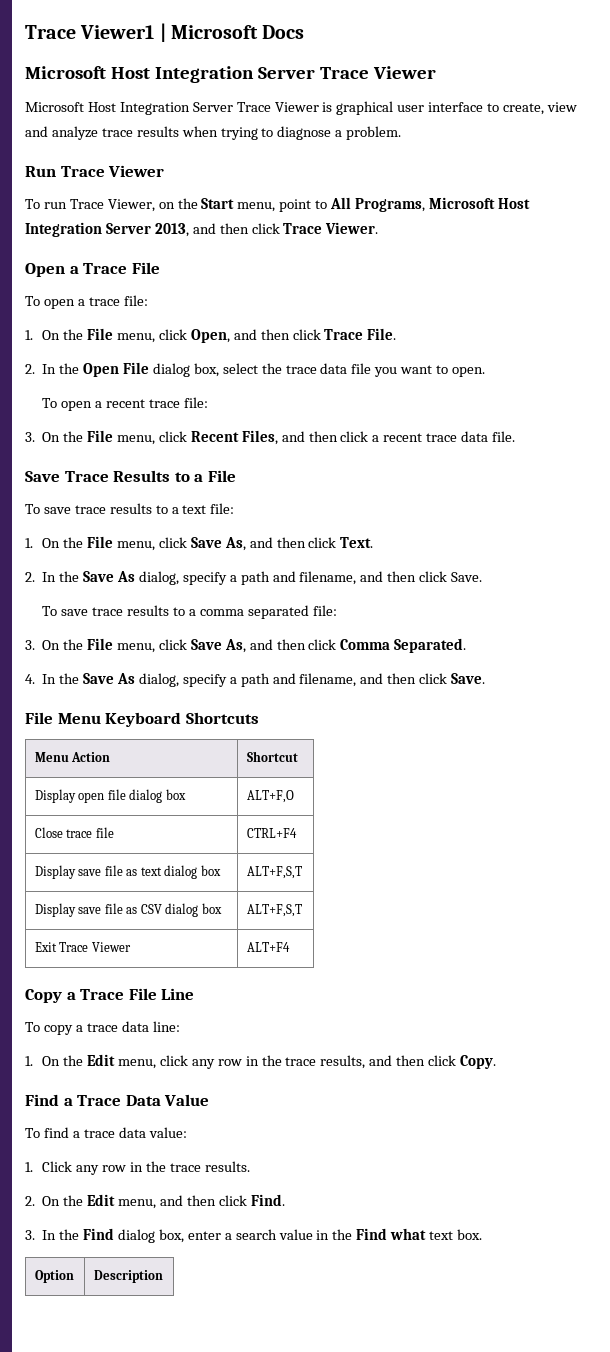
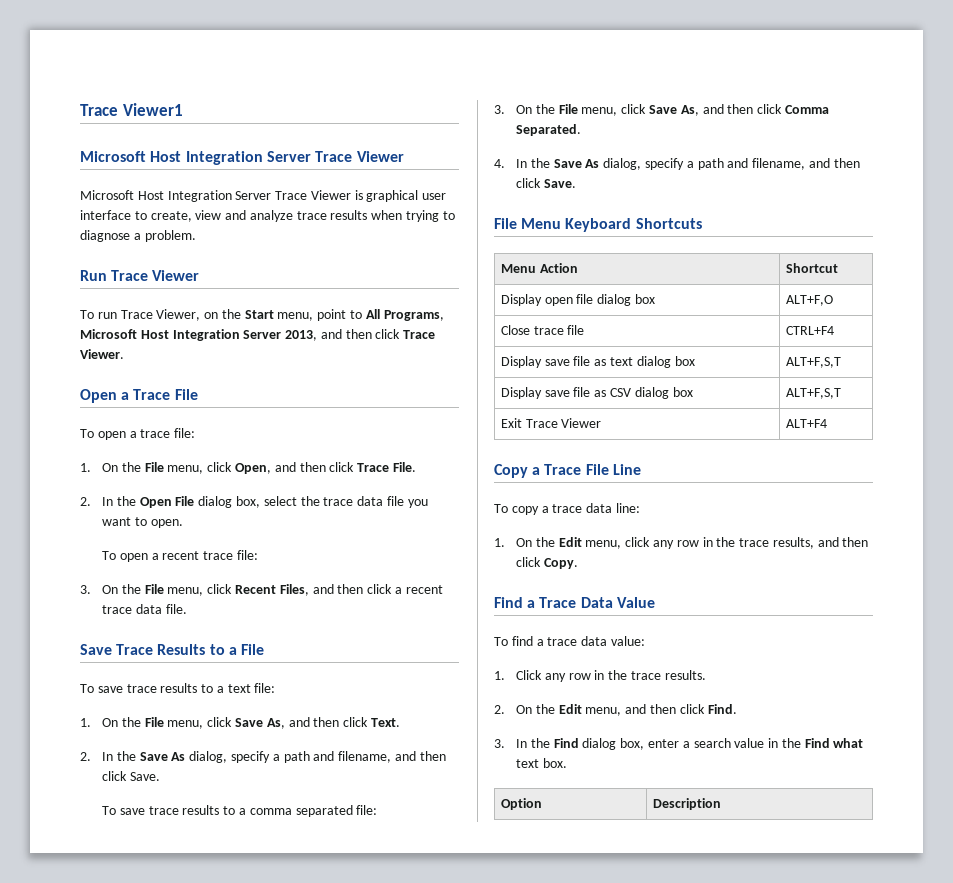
- Trace Viewer1 | Microsoft Docs
+ Trace Viewer1

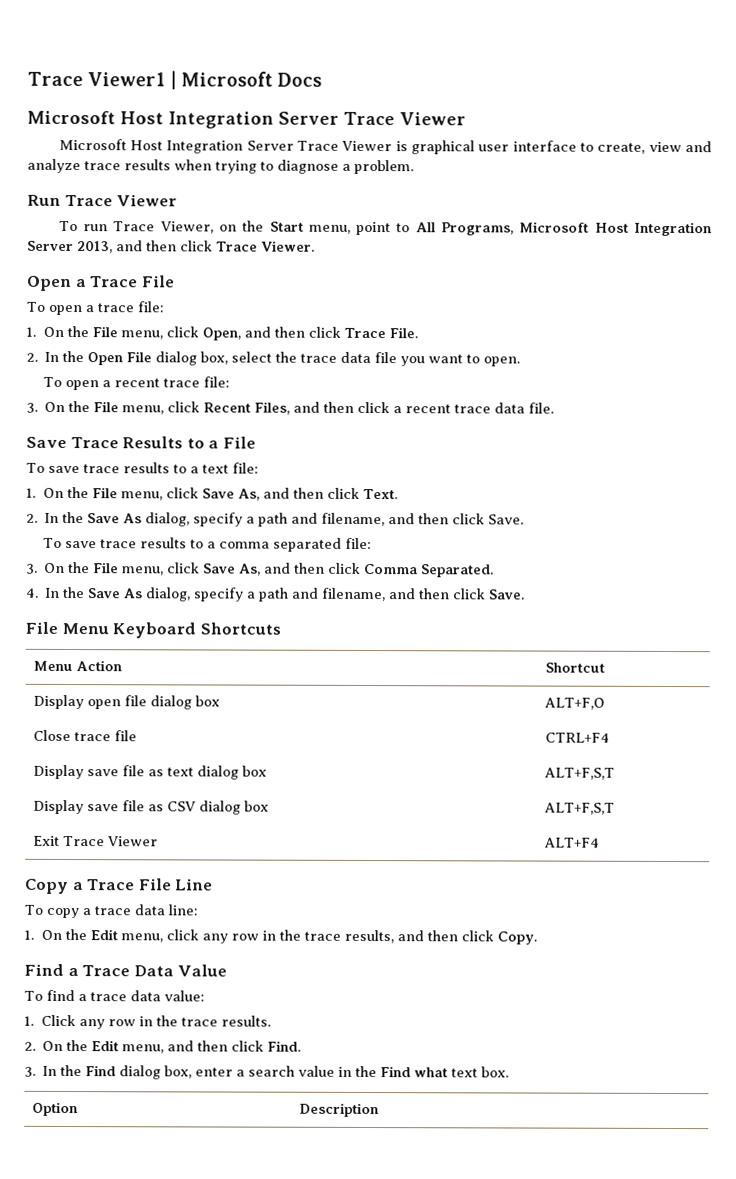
- Trace Viewer1
+ Trace Viewer1 | Microsoft Docs

